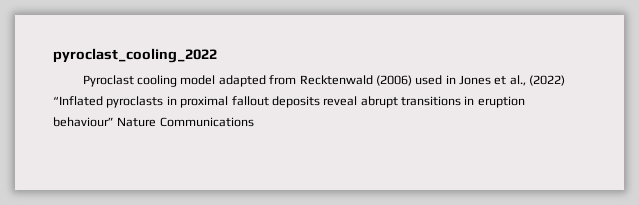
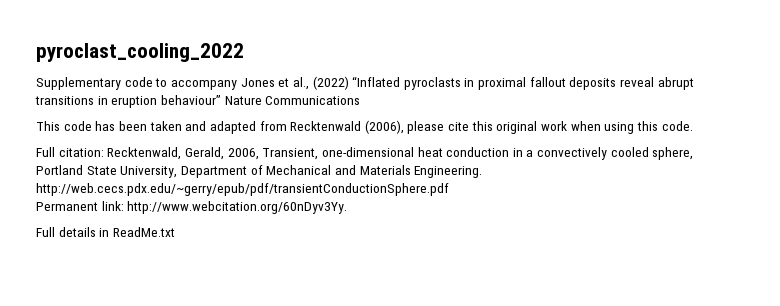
- Pyroclast cooling model adapted from Recktenwald (2006) used in Jones et al., (2022) “Inflated pyroclasts in proximal fallout deposits reveal abrupt transitions in eruption behaviour” Nature Communications
+ Supplementary code to accompany Jones et al., (2022) “Inflated pyroclasts in proximal fallout deposits reveal abrupt transitions in eruption behaviour” Nature Communications
+ This code has been taken and adapted from Recktenwald (2006), please cite this original work when using this code.
+ Full citation: Recktenwald, Gerald, 2006, Transient, one-dimensional heat conduction in a convectively cooled sphere, Portland State University, Department of Mechanical and Materials Engineering. http://web.cecs.pdx.edu/~gerry/epub/pdf/transientConductionSphere.pdf
+ Permanent link: http://www.webcitation.org/60nDyv3Yy.
+ Full details in ReadMe.txt

